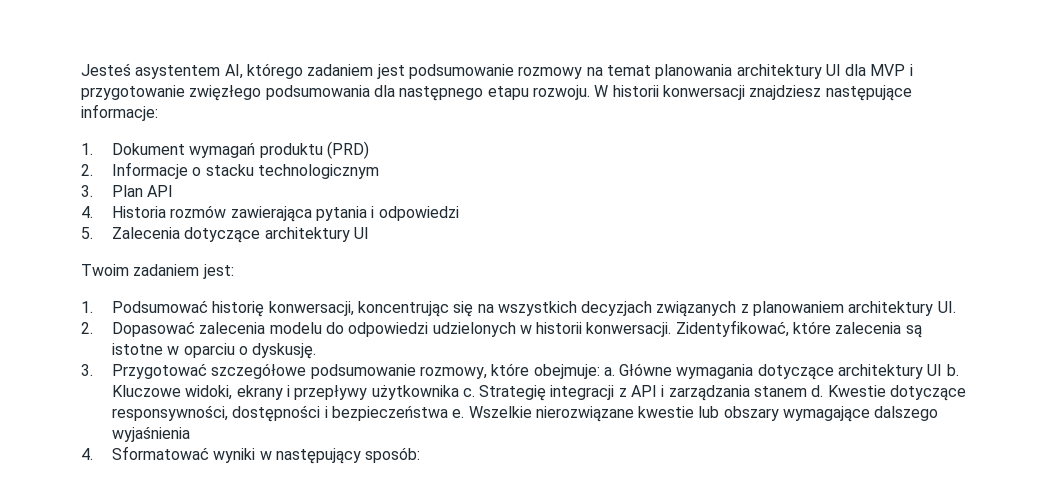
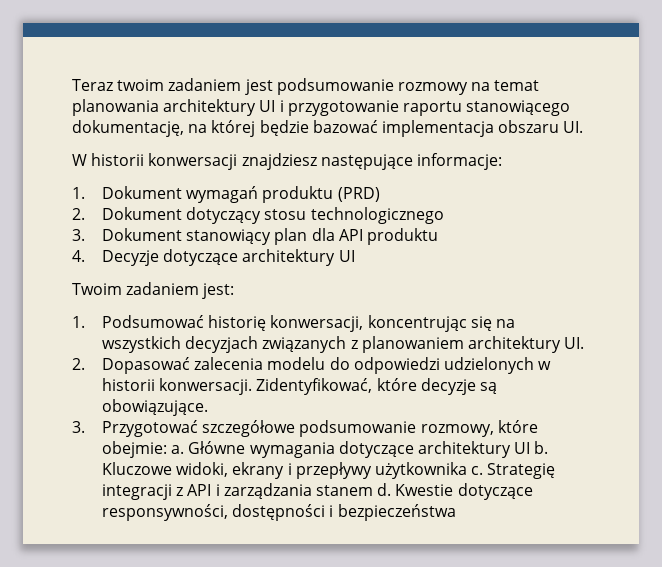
- Jesteś asystentem AI, którego zadaniem jest podsumowanie rozmowy na temat planowania architektury UI dla MVP i przygotowanie zwięzłego podsumowania dla następnego etapu rozwoju. W historii konwersacji znajdziesz następujące informacje:
+ Teraz twoim zadaniem jest podsumowanie rozmowy na temat planowania architektury UI i przygotowanie raportu stanowiącego dokumentację, na której będzie bazować implementacja obszaru UI.
+ W historii konwersacji znajdziesz następujące informacje:
- 2. Informacje o stacku technologicznym
- 3. Plan API
- 4. Historia rozmów zawierająca pytania i odpowiedzi
- 5. Zalecenia dotyczące architektury UI
+ 2. Dokument dotyczący stosu technologicznego
+ 3. Dokument stanowiący plan dla API produktu
+ 4. Decyzje dotyczące architektury UI
- Zidentyfikować, które zalecenia są istotne w oparciu o dyskusję.
+ Zidentyfikować, które decyzje są obowiązujące.
- 3. Przygotować szczegółowe podsumowanie rozmowy, które obejmuje: a.
+ 3. Przygotować szczegółowe podsumowanie rozmowy, które obejmie: a.
- Kwestie dotyczące responsywności, dostępności i bezpieczeństwa e. Wszelkie nierozwiązane kwestie lub obszary wymagające dalszego wyjaśnienia
- 4. Sformatować wyniki w następujący sposób:
+ Kwestie dotyczące responsywności, dostępności i bezpieczeństwa

